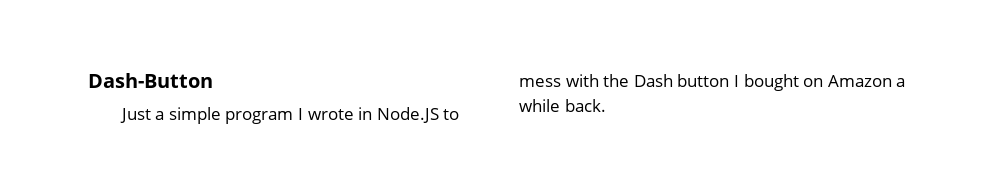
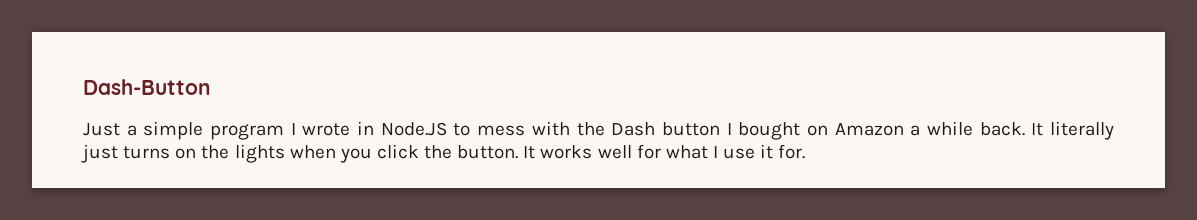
+ It literally just turns on the lights when you click the button. It works well for what I use it for.

